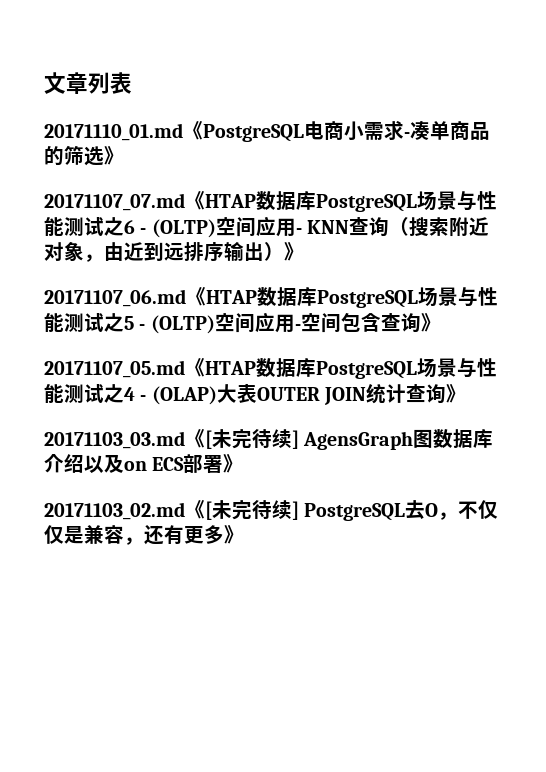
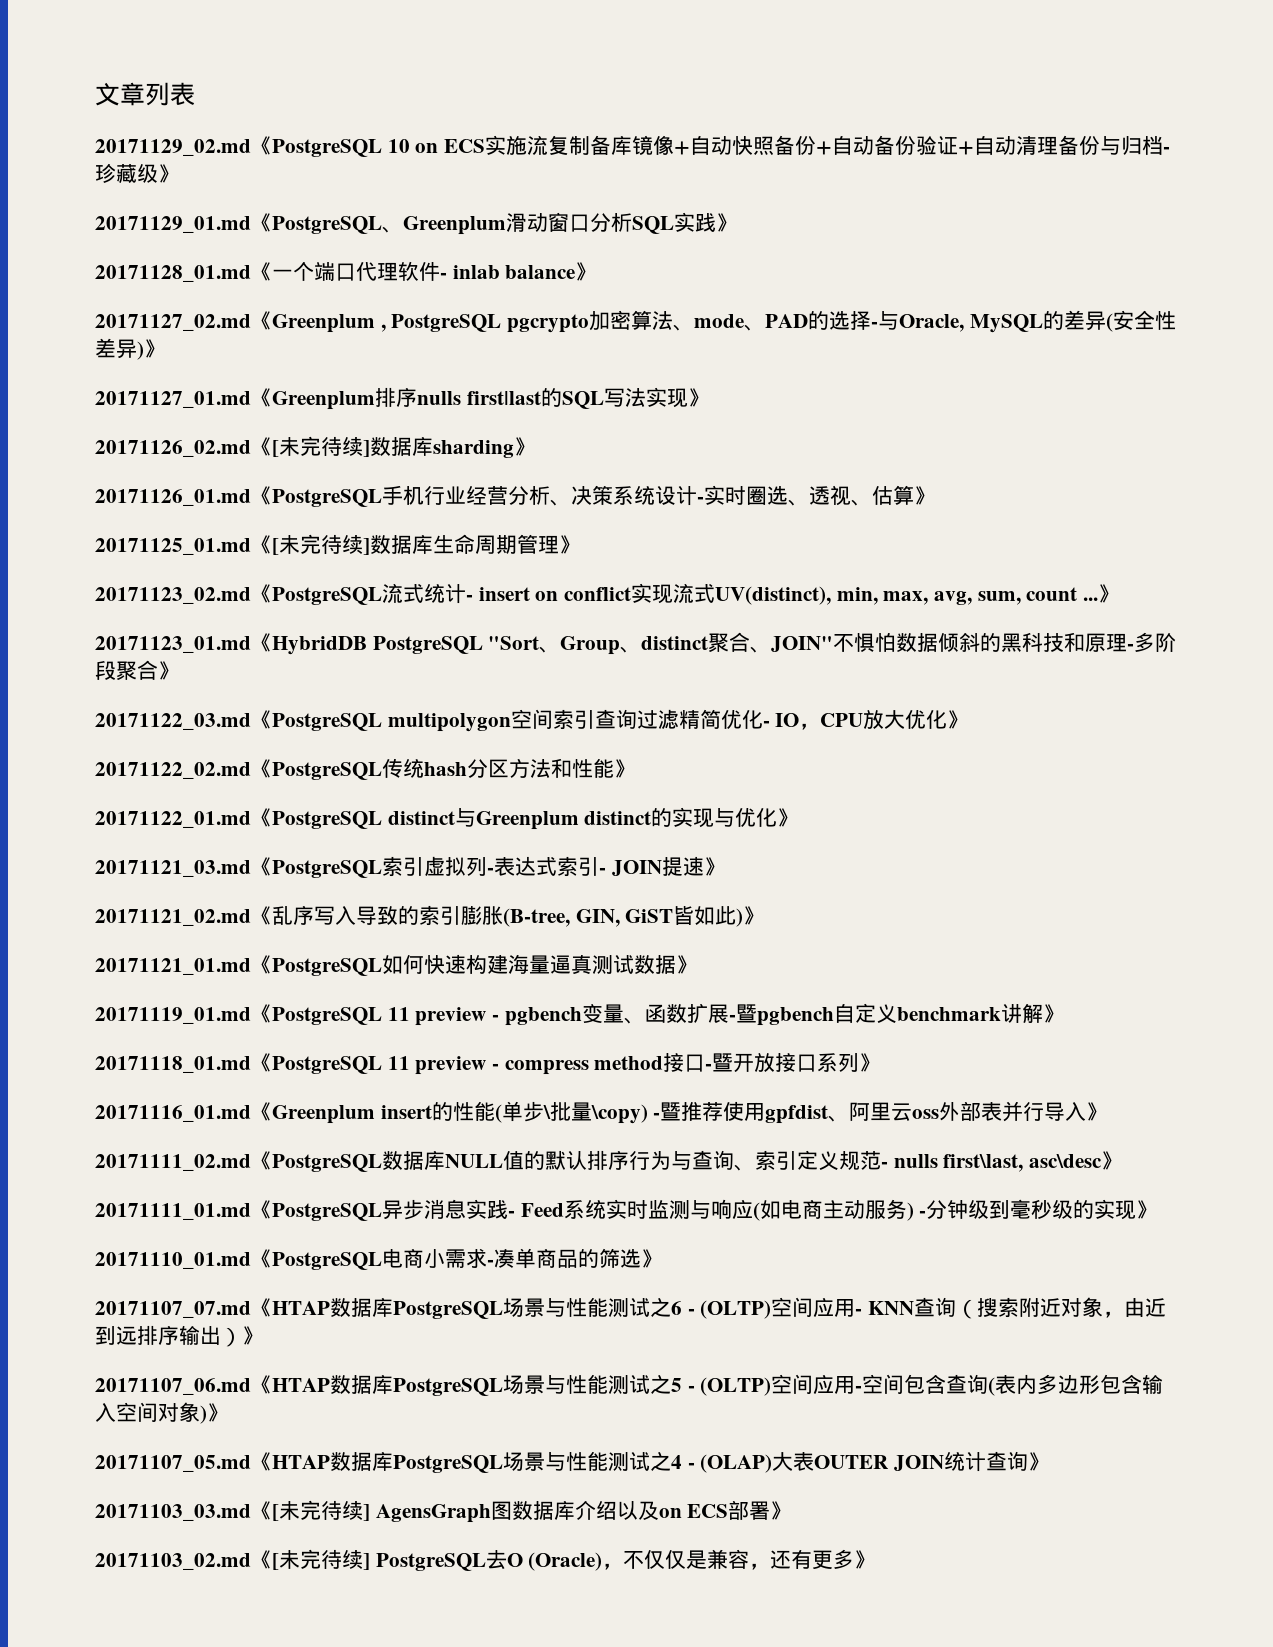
+ 20171129_02.md《PostgreSQL 10 on ECS实施流复制备库镜像+自动快照备份+自动备份验证+自动清理备份与归档-珍藏级》
+ 20171129_01.md《PostgreSQL、Greenplum滑动窗口分析SQL实践》
+ 20171128_01.md《一个端口代理软件- inlab balance》
+ 20171127_02.md《Greenplum , PostgreSQL pgcrypto加密算法、mode、PAD的选择-与Oracle, MySQL的差异(安全性差异)》
+ 20171127_01.md《Greenplum排序nulls first|last的SQL写法实现》
+ 20171126_02.md《[未完待续]数据库sharding》
+ 20171126_01.md《PostgreSQL手机行业经营分析、决策系统设计-实时圈选、透视、估算》
+ 20171125_01.md《[未完待续]数据库生命周期管理》
+ 20171123_02.md《PostgreSQL流式统计- insert on conflict实现流式UV(distinct), min, max, avg, sum, count ...》
+ 20171123_01.md《HybridDB PostgreSQL "Sort、Group、distinct聚合、JOIN"不惧怕数据倾斜的黑科技和原理-多阶段聚合》
+ 20171122_03.md《PostgreSQL multipolygon空间索引查询过滤精简优化- IO，CPU放大优化》
+ 20171122_02.md《PostgreSQL传统hash分区方法和性能》
+ 20171122_01.md《PostgreSQL distinct与Greenplum distinct的实现与优化》
+ 20171121_03.md《PostgreSQL索引虚拟列-表达式索引- JOIN提速》
+ 20171121_02.md《乱序写入导致的索引膨胀(B-tree, GIN, GiST皆如此)》
+ 20171121_01.md《PostgreSQL如何快速构建海量逼真测试数据》
+ 20171119_01.md《PostgreSQL 11 preview - pgbench变量、函数扩展-暨pgbench自定义benchmark讲解》
+ 20171118_01.md《PostgreSQL 11 preview - compress method接口-暨开放接口系列》
+ 20171116_01.md《Greenplum insert的性能(单步\批量\copy) -暨推荐使用gpfdist、阿里云oss外部表并行导入》
+ 20171111_02.md《PostgreSQL数据库NULL值的默认排序行为与查询、索引定义规范- nulls first\last, asc\desc》
+ 20171111_01.md《PostgreSQL异步消息实践- Feed系统实时监测与响应(如电商主动服务) -分钟级到毫秒级的实现》
- 20171107_06.md《HTAP数据库PostgreSQL场景与性能测试之5 - (OLTP)空间应用-空间包含查询》
+ 20171107_06.md《HTAP数据库PostgreSQL场景与性能测试之5 - (OLTP)空间应用-空间包含查询(表内多边形包含输入空间对象)》
- 20171103_02.md《[未完待续] PostgreSQL去O，不仅仅是兼容，还有更多》
+ 20171103_02.md《[未完待续] PostgreSQL去O (Oracle)，不仅仅是兼容，还有更多》

